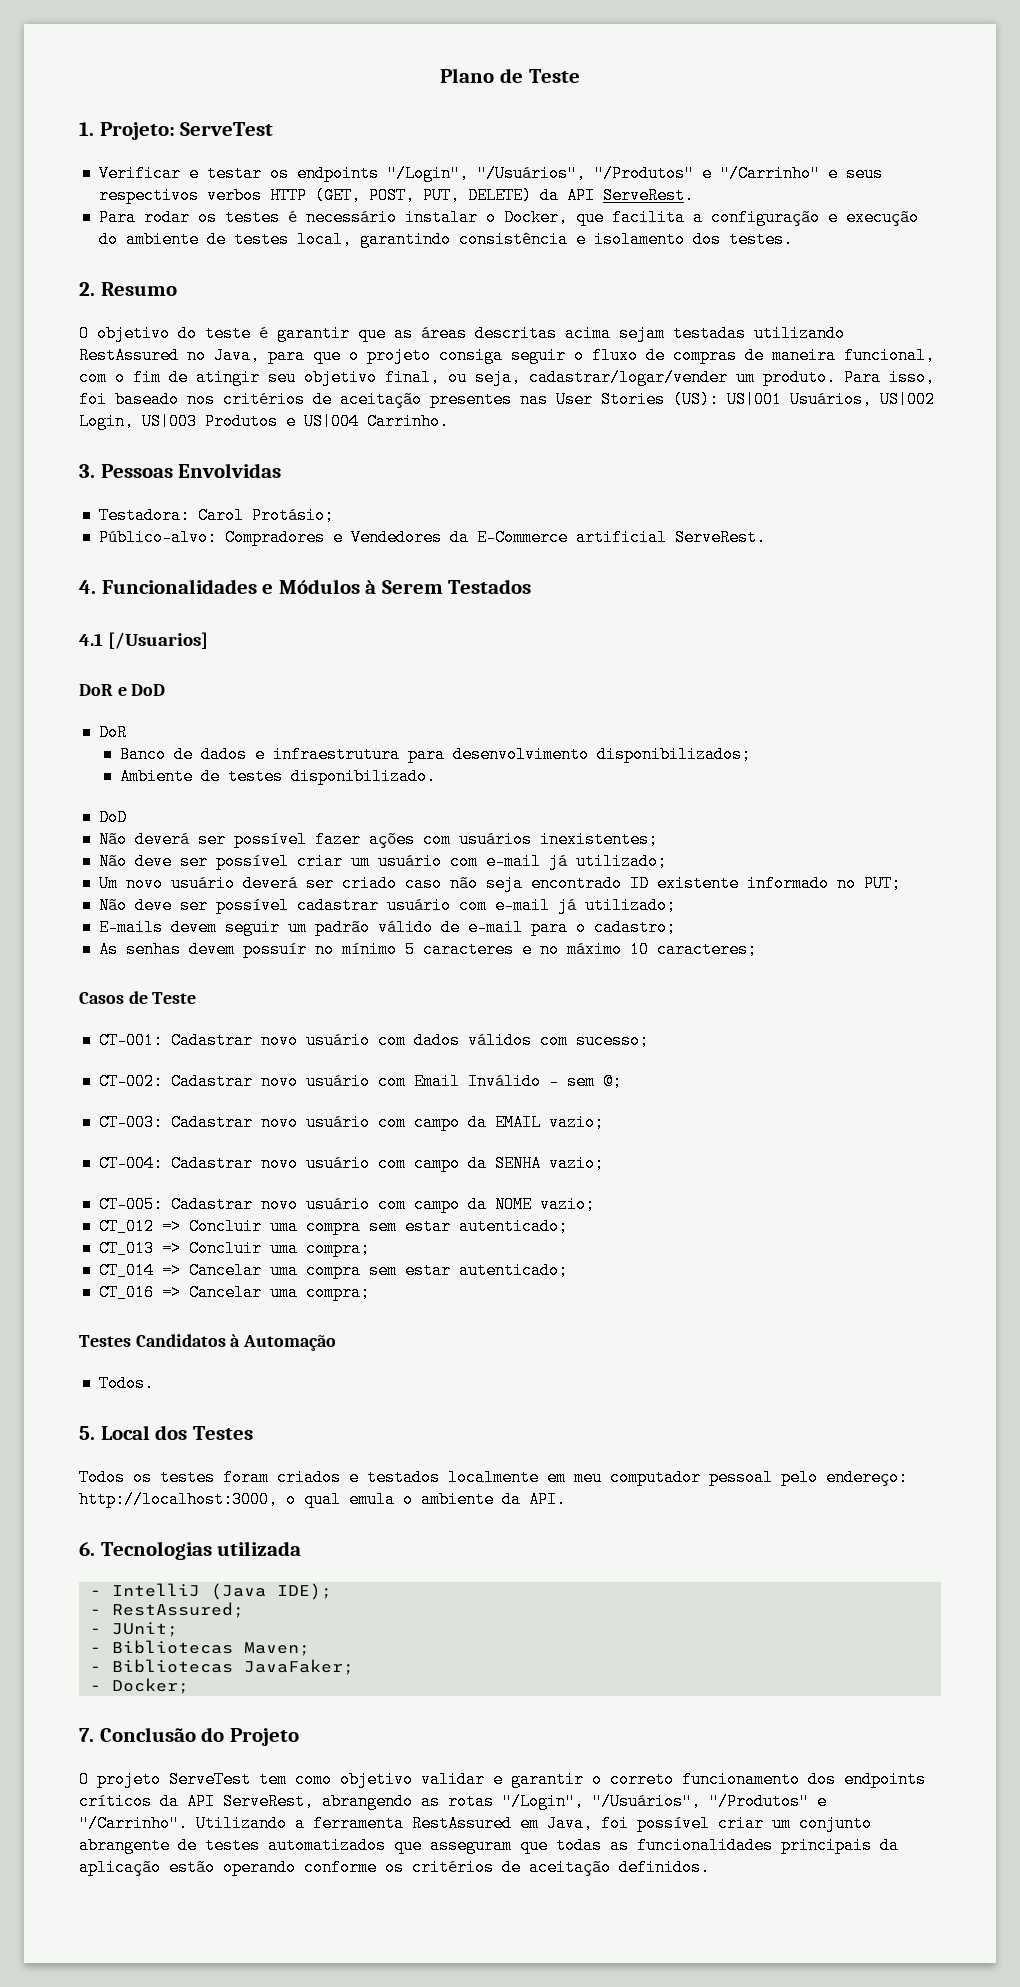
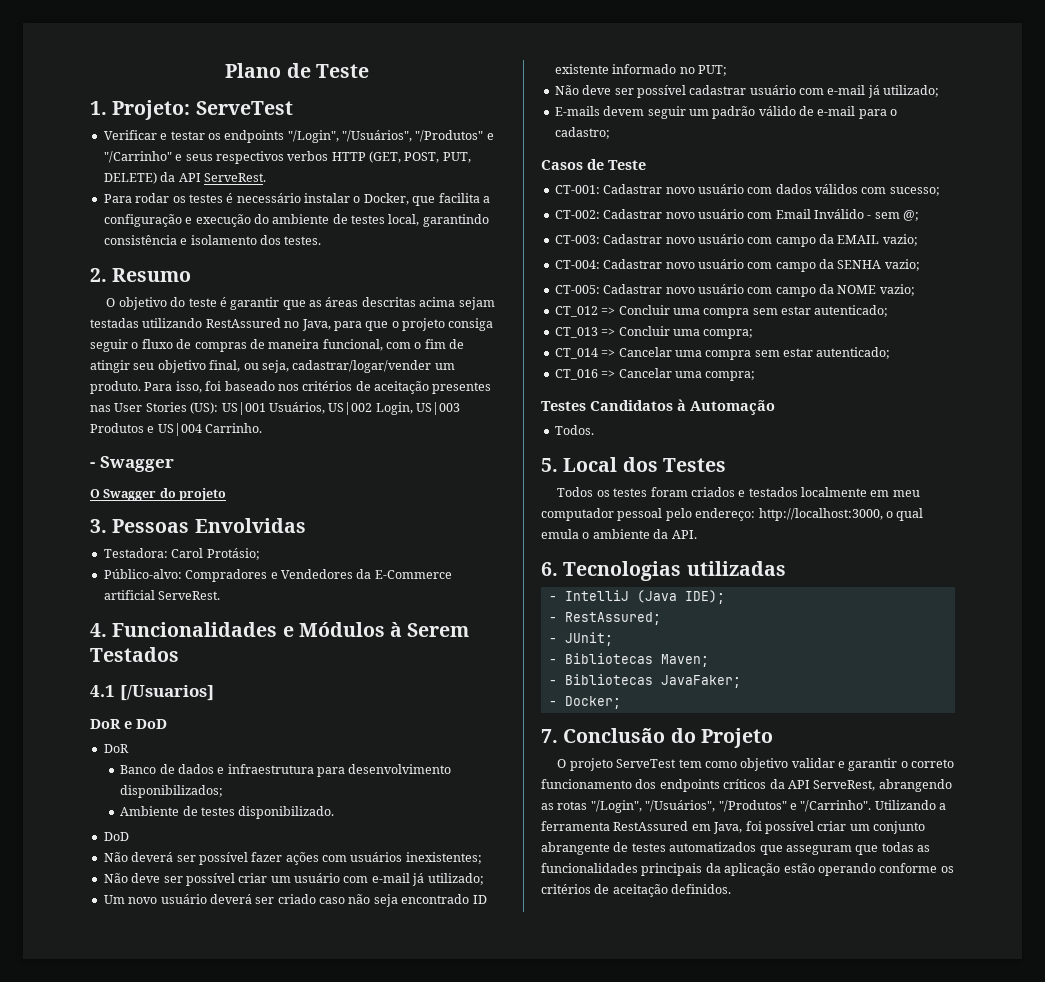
+ - Swagger
+ O Swagger do projeto
- As senhas devem possuír no mínimo 5 caracteres e no máximo 10 caracteres;
- 6. Tecnologias utilizada
+ 6. Tecnologias utilizadas

